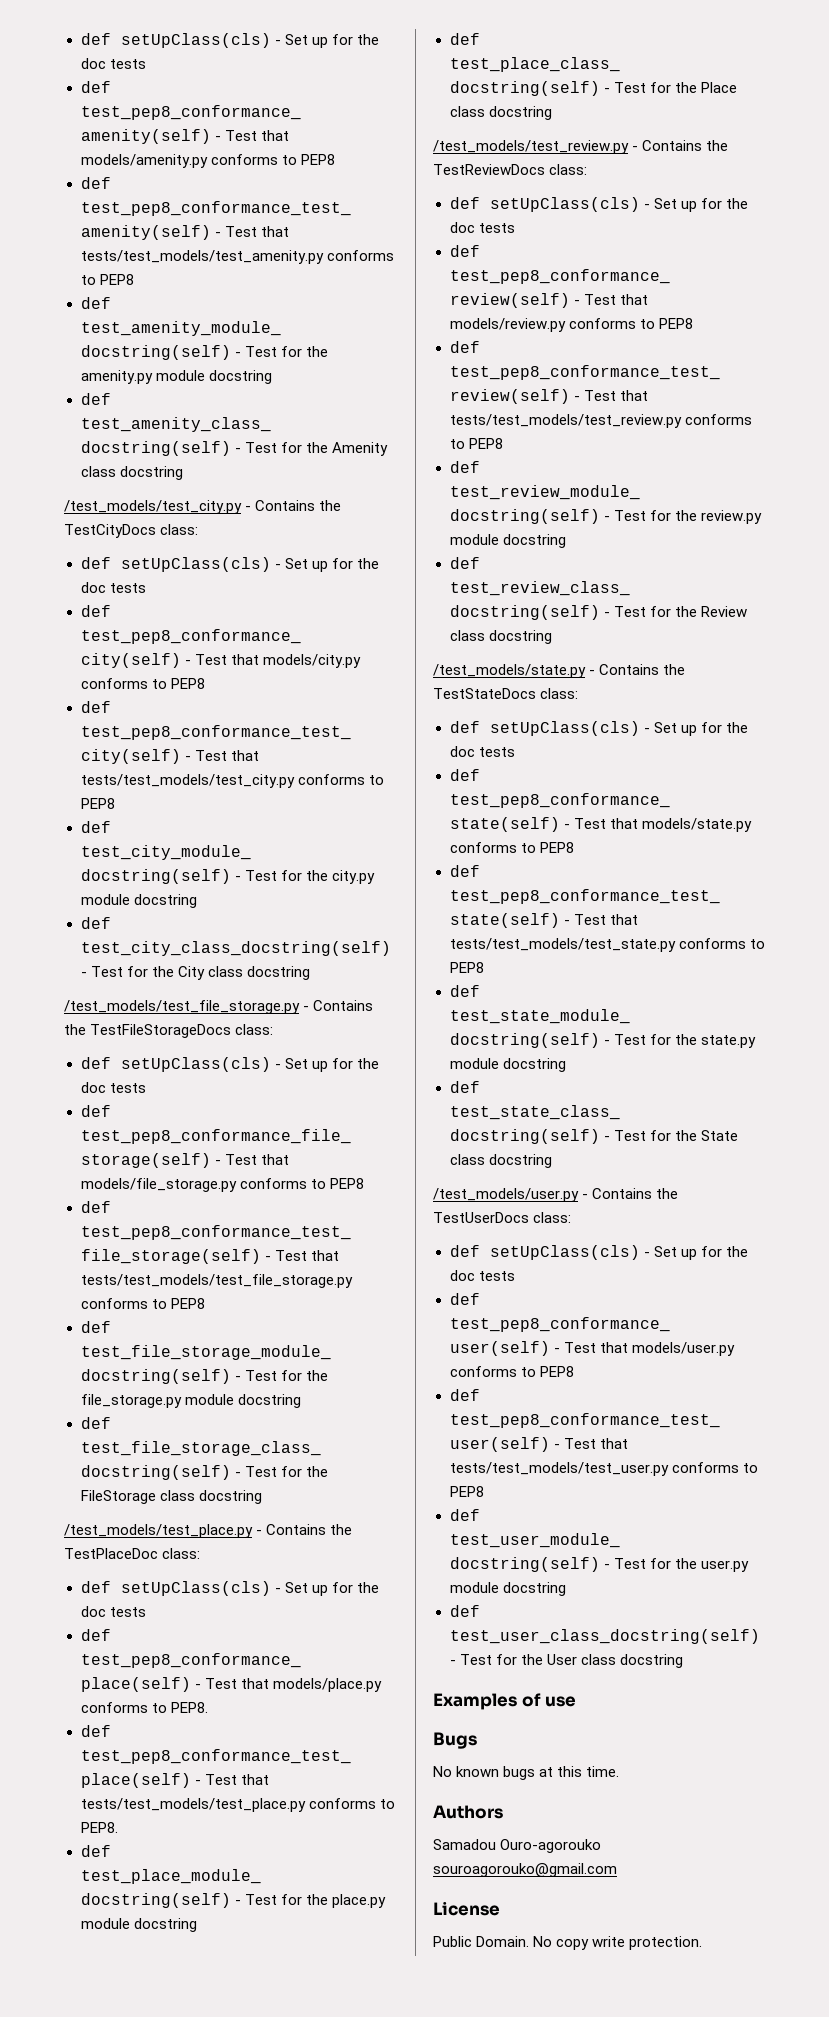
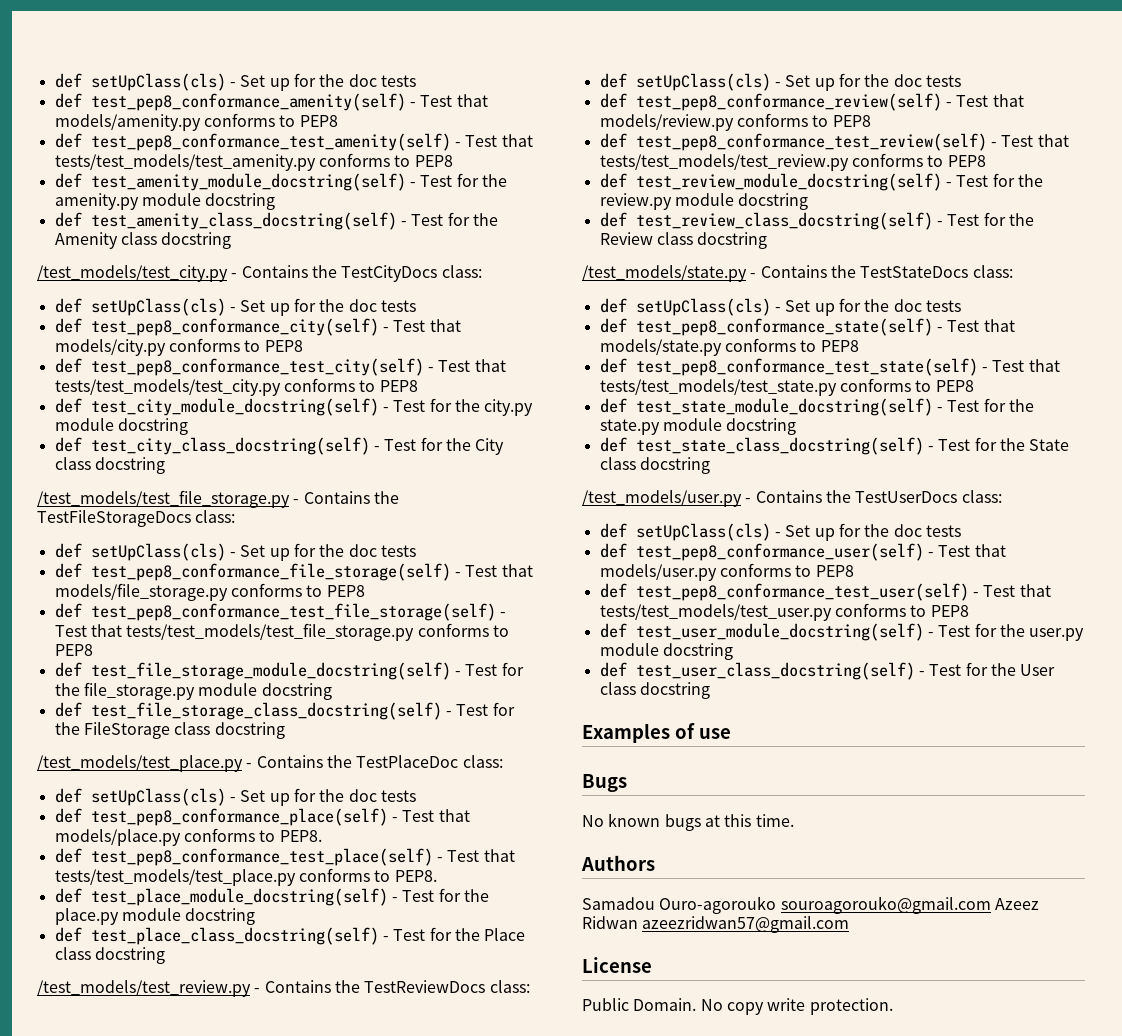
- Samadou Ouro-agorouko souroagorouko@gmail.com
+ Samadou Ouro-agorouko souroagorouko@gmail.com Azeez Ridwan azeezridwan57@gmail.com

